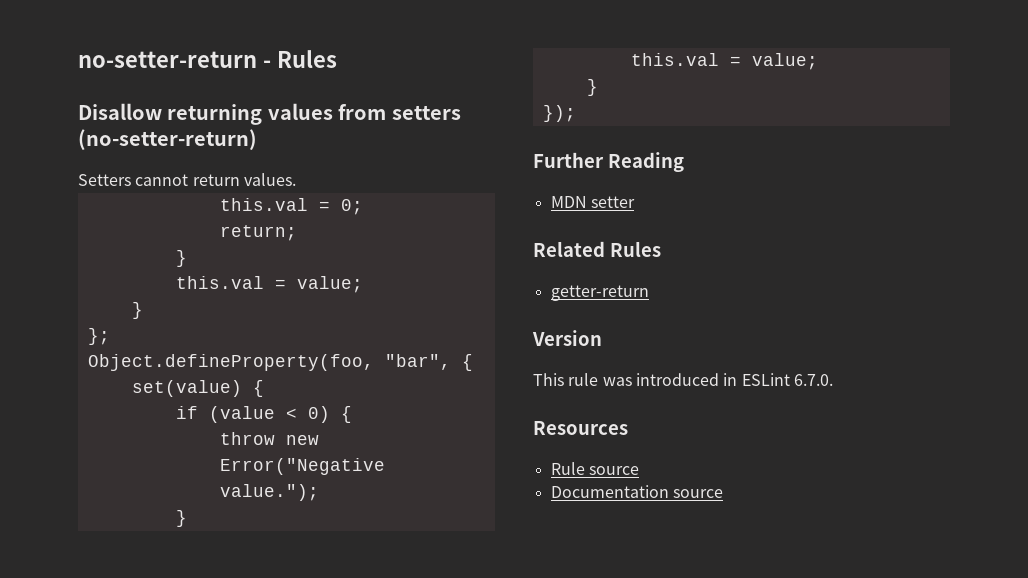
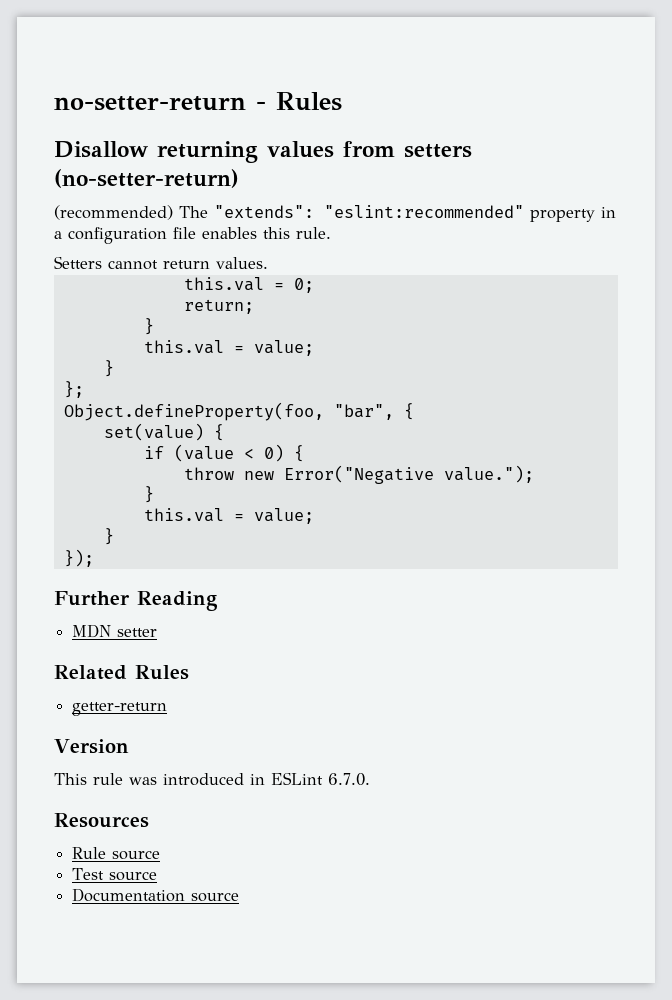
+ (recommended) The "extends": "eslint:recommended" property in a configuration file enables this rule.
+ Test source

